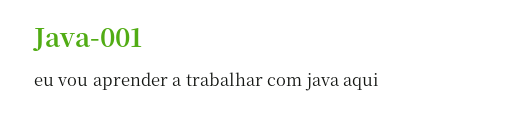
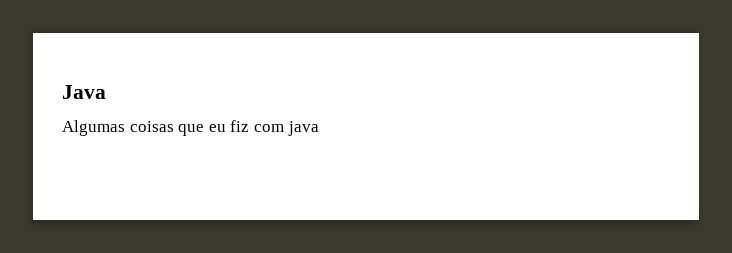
- Java-001
- eu vou aprender a trabalhar com java aqui
+ Java
+ Algumas coisas que eu fiz com java

